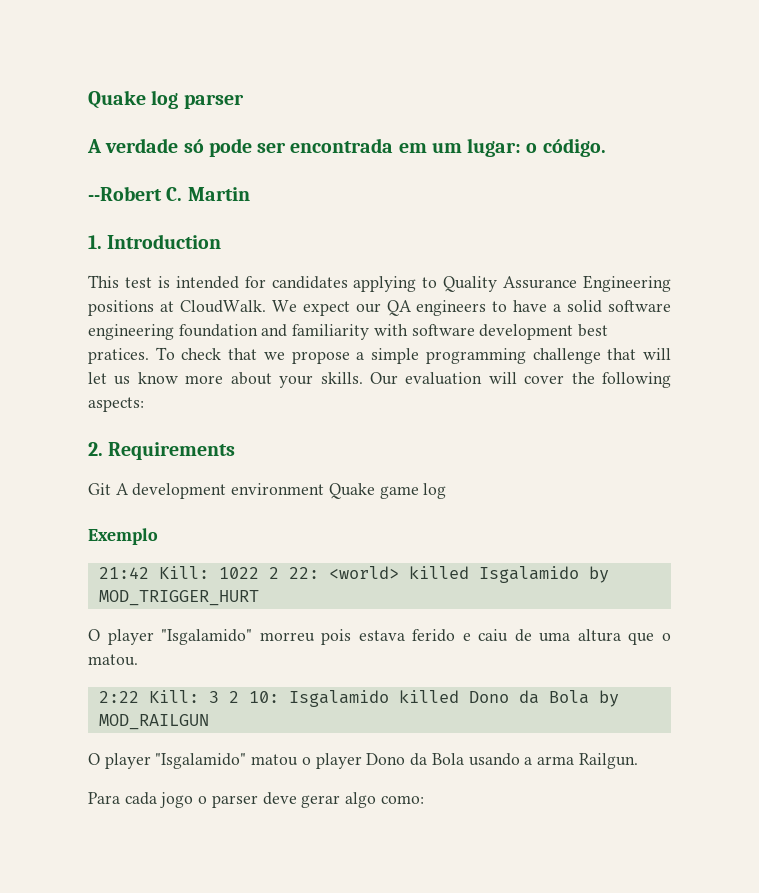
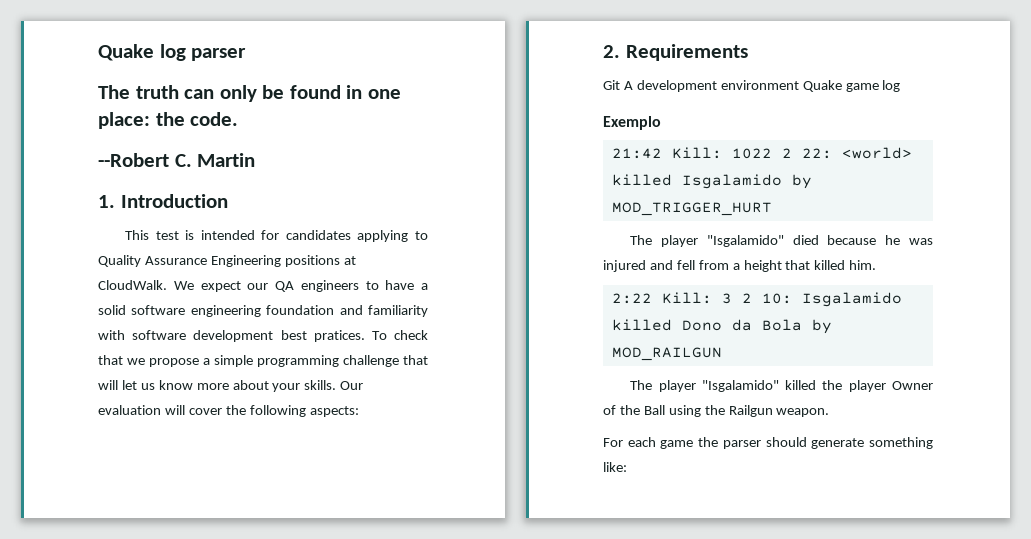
- A verdade só pode ser encontrada em um lugar: o código.
+ The truth can only be found in one place: the code.
- O player "Isgalamido" morreu pois estava ferido e caiu de uma altura que o matou.
+ The player "Isgalamido" died because he was injured and fell from a height that killed him.
- O player "Isgalamido" matou o player Dono da Bola usando a arma Railgun.
- Para cada jogo o parser deve gerar algo como:
+ The player "Isgalamido" killed the player Owner of the Ball using the Railgun weapon.
+ For each game the parser should generate something like:

